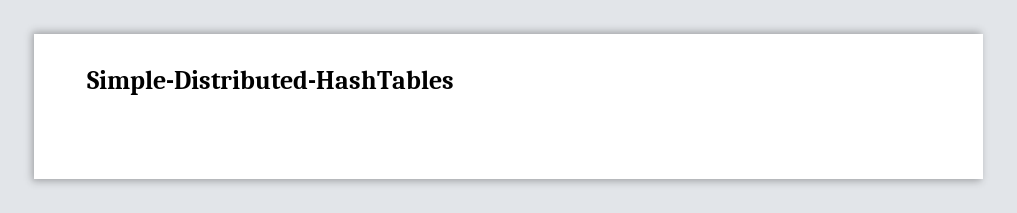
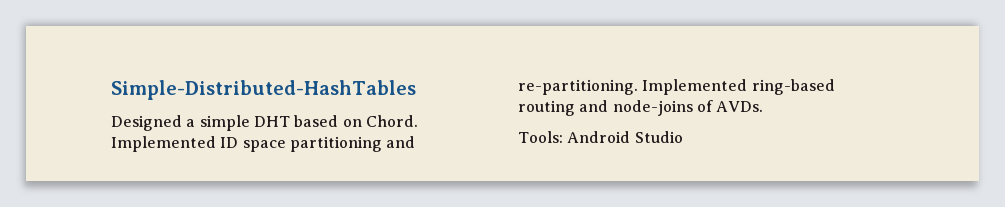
+ Designed a simple DHT based on Chord. Implemented ID space partitioning and re-partitioning. Implemented ring-based routing and node-joins of AVDs.
+ Tools: Android Studio

